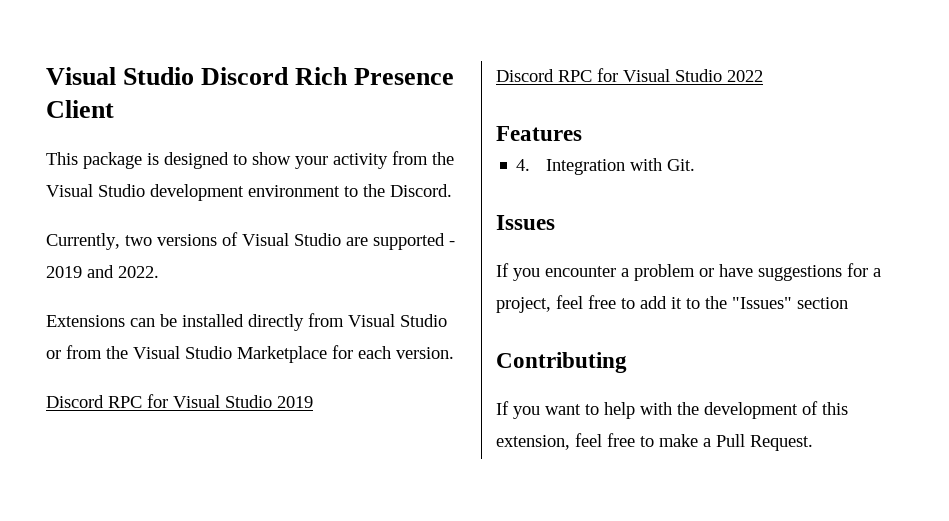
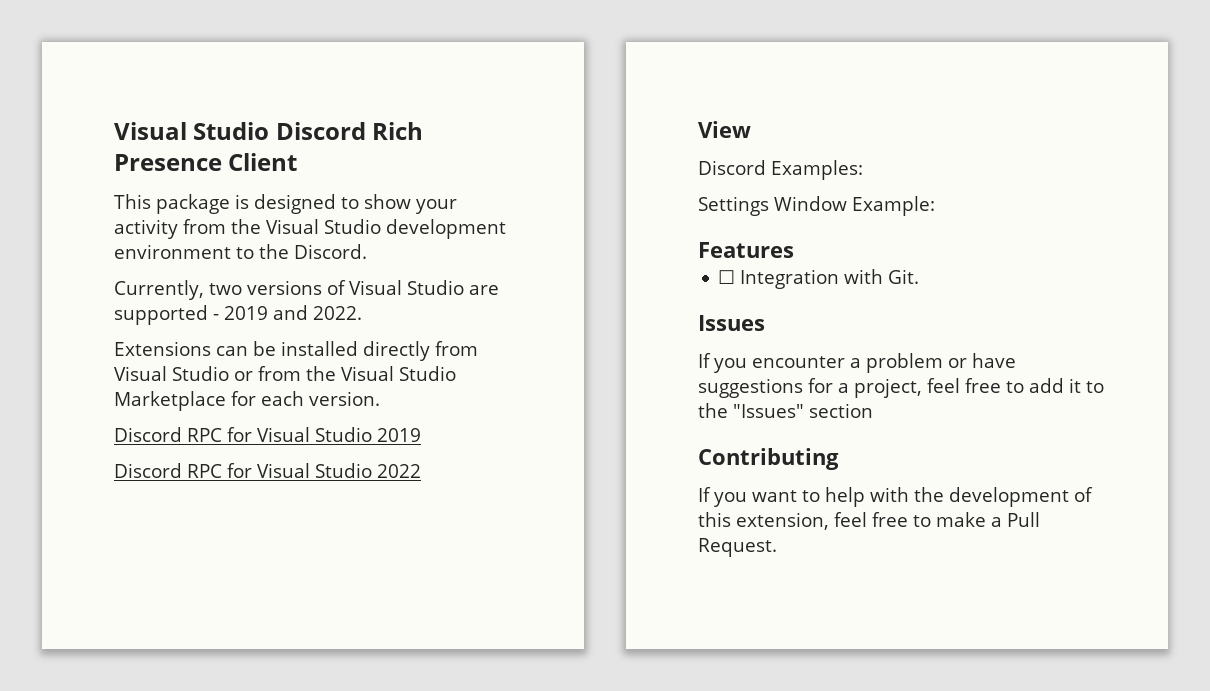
+ View
+ Discord Examples:
+ Settings Window Example:
- 4. Integration with Git.
+ ☐ Integration with Git.

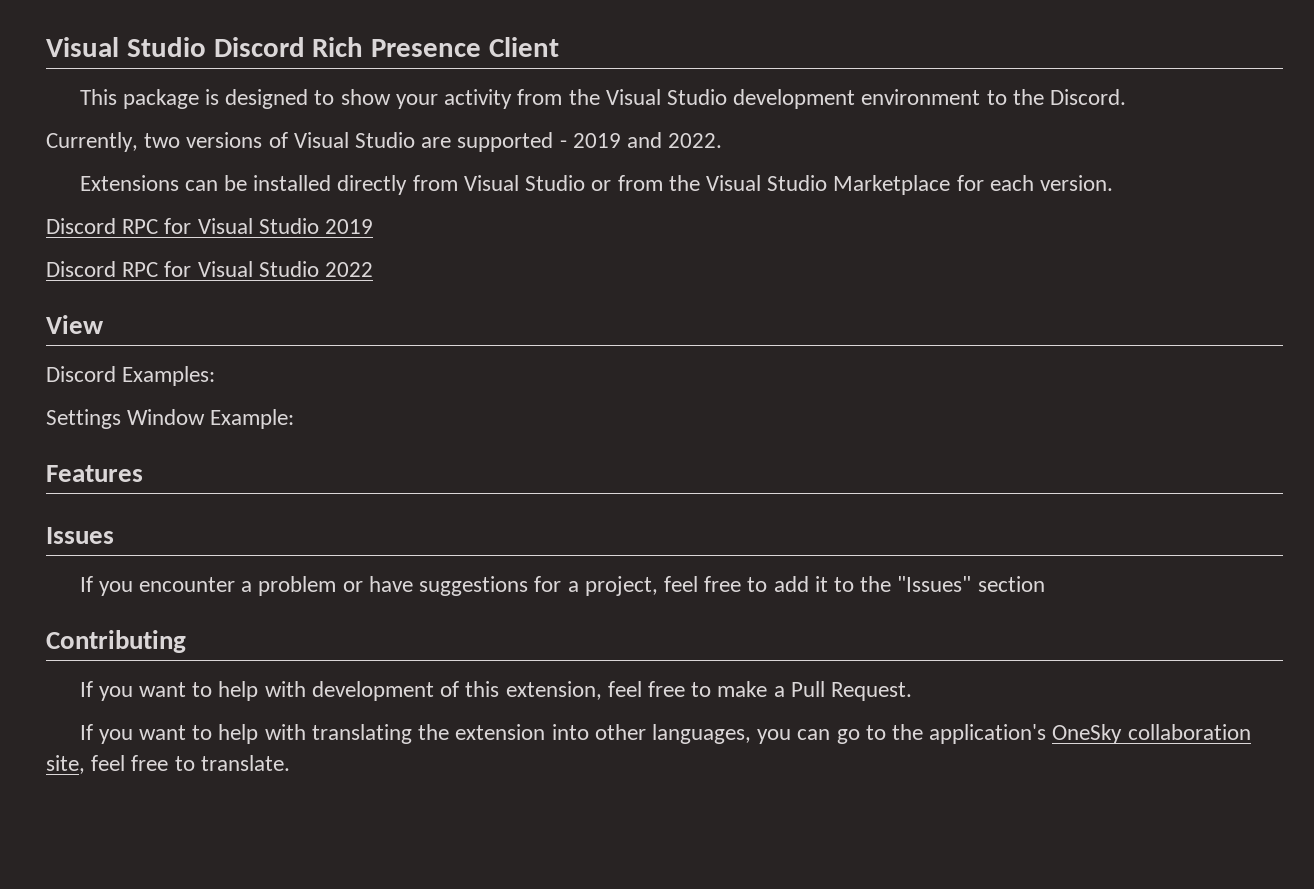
- ☐ Integration with Git.
- If you want to help with the development of this extension, feel free to make a Pull Request.
+ If you want to help with development of this extension, feel free to make a Pull Request.
+ If you want to help with translating the extension into other languages, you can go to the application's OneSky collaboration site, feel free to translate.

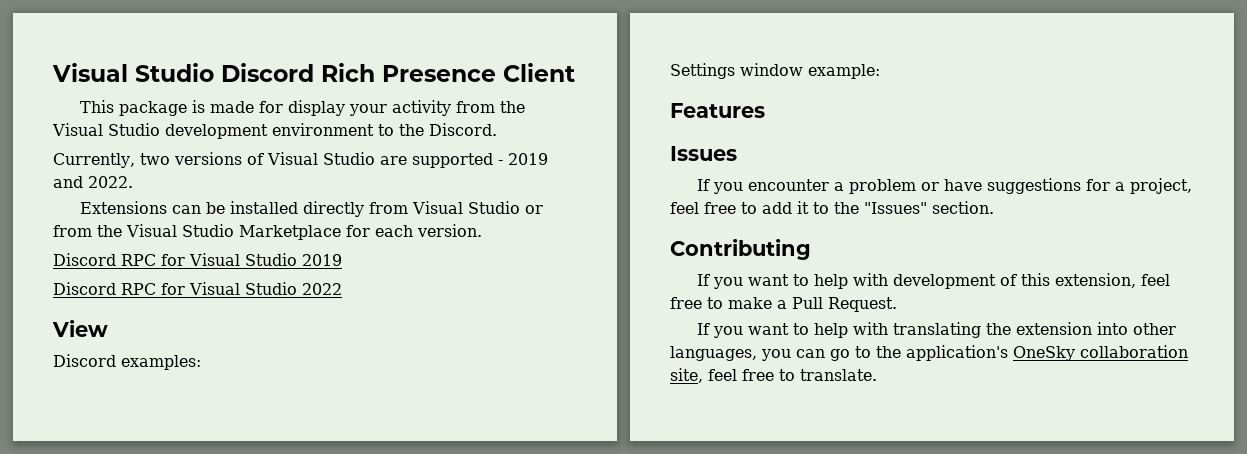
- This package is designed to show your activity from the Visual Studio development environment to the Discord.
+ This package is made for display your activity from the Visual Studio development environment to the Discord.
- Discord Examples:
+ Discord examples:
- Settings Window Example:
+ Settings window example:
- If you encounter a problem or have suggestions for a project, feel free to add it to the "Issues" section
+ If you encounter a problem or have suggestions for a project, feel free to add it to the "Issues" section.

